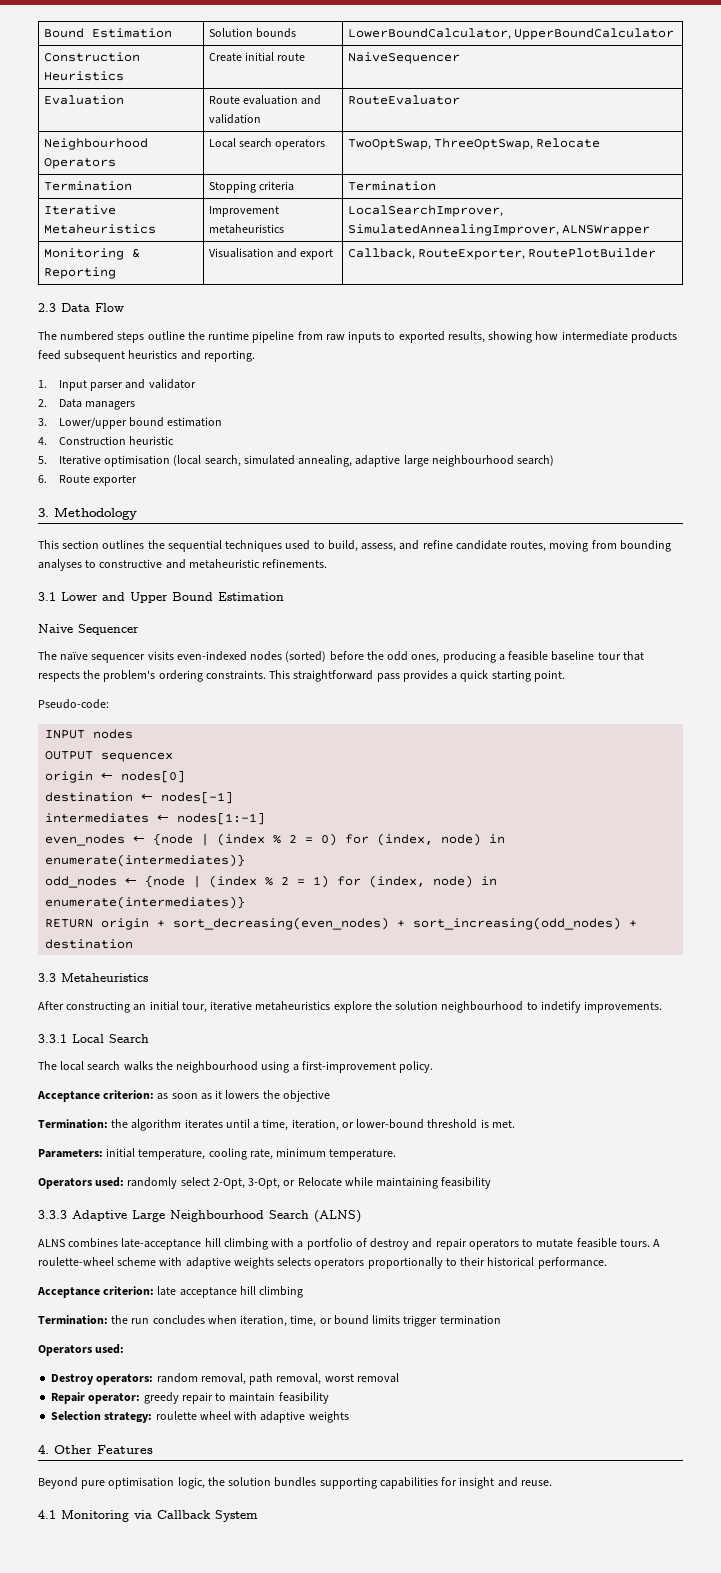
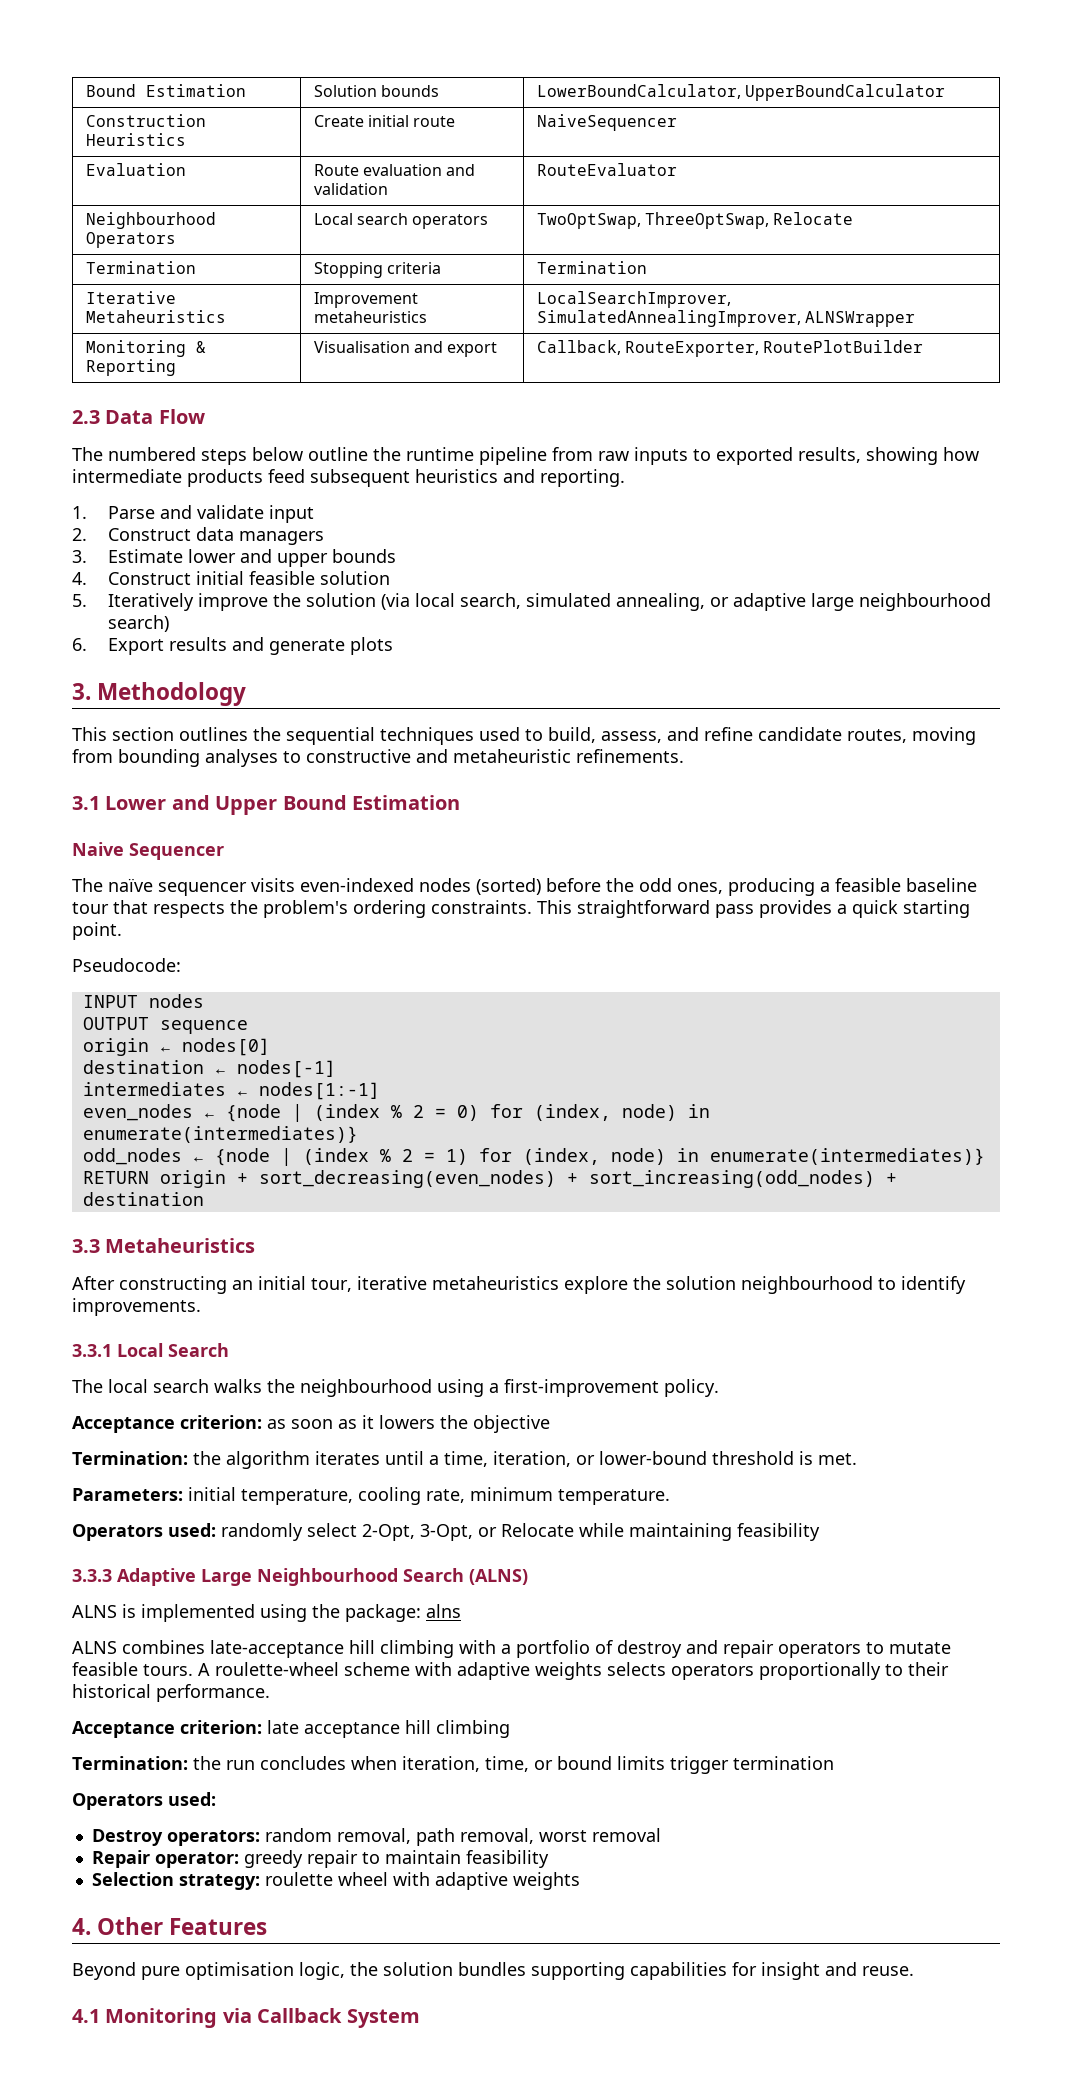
- The numbered steps outline the runtime pipeline from raw inputs to exported results, showing how intermediate products feed subsequent heuristics and reporting.
+ The numbered steps below outline the runtime pipeline from raw inputs to exported results, showing how intermediate products feed subsequent heuristics and reporting.
- 1. Input parser and validator
+ 1. Parse and validate input
- 2. Data managers
+ 2. Construct data managers
- 3. Lower/upper bound estimation
- 4. Construction heuristic
- 5. Iterative optimisation (local search, simulated annealing, adaptive large neighbourhood search)
+ 3. Estimate lower and upper bounds
+ 4. Construct initial feasible solution
+ 5. Iteratively improve the solution (via local search, simulated annealing, or adaptive large neighbourhood search)
- 6. Route exporter
+ 6. Export results and generate plots
- Pseudo-code:
+ Pseudocode:
- OUTPUT sequencex
+ OUTPUT sequence
- After constructing an initial tour, iterative metaheuristics explore the solution neighbourhood to indetify improvements.
+ After constructing an initial tour, iterative metaheuristics explore the solution neighbourhood to identify improvements.
+ ALNS is implemented using the package: alns

